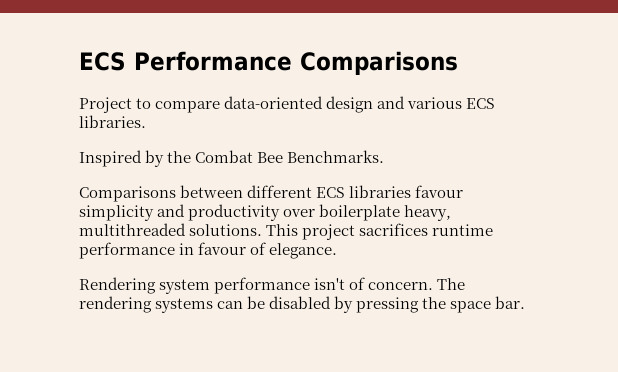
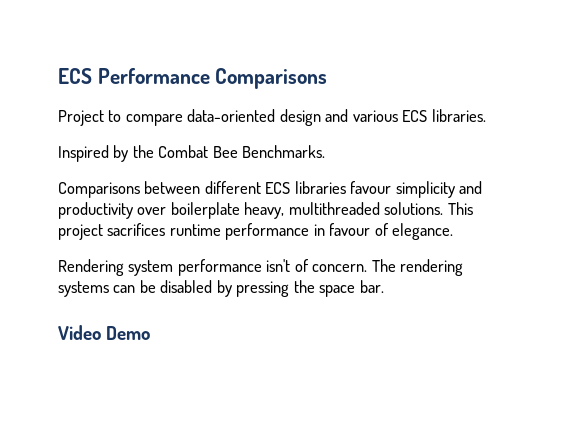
+ Video Demo

